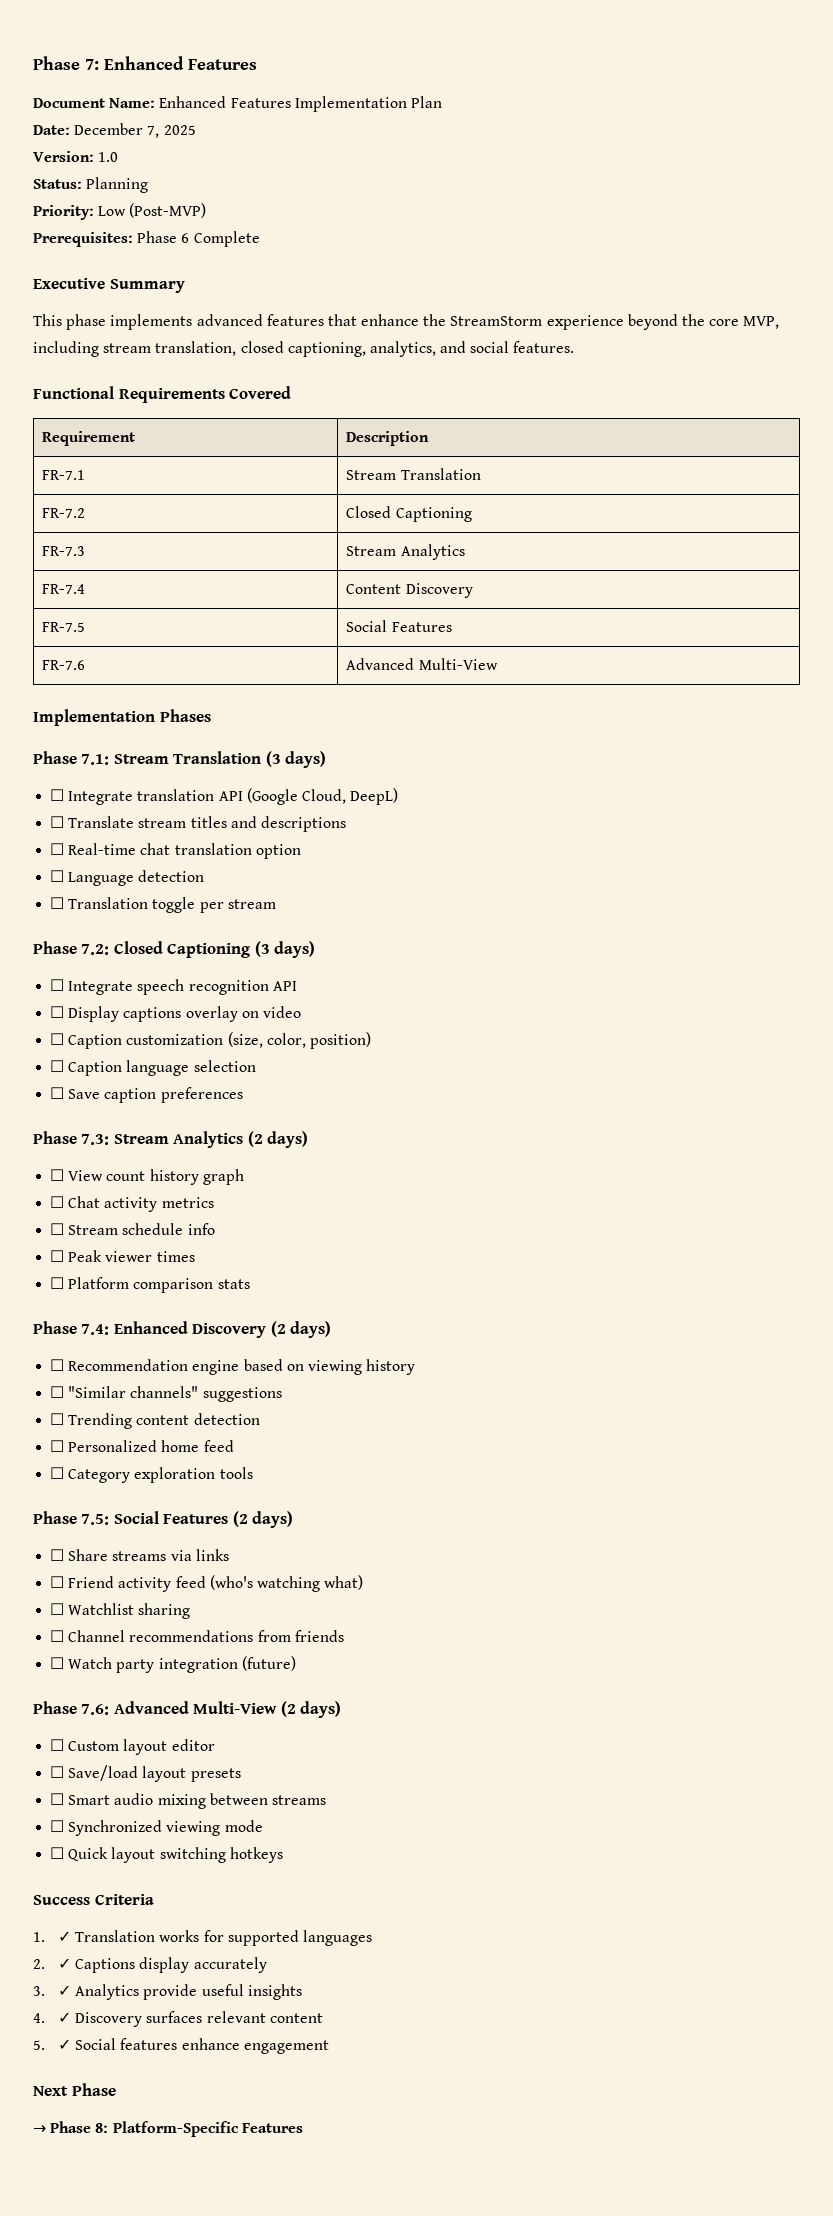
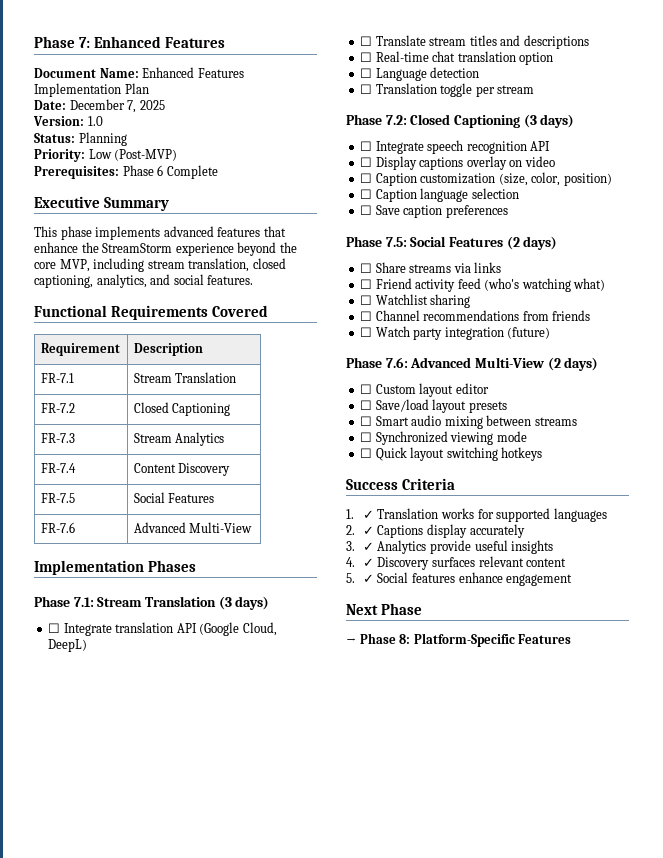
- Phase 7.3: Stream Analytics (2 days)
- ☐ View count history graph
- ☐ Chat activity metrics
- ☐ Stream schedule info
- ☐ Peak viewer times
- ☐ Platform comparison stats
- Phase 7.4: Enhanced Discovery (2 days)
- ☐ Recommendation engine based on viewing history
- ☐ "Similar channels" suggestions
- ☐ Trending content detection
- ☐ Personalized home feed
- ☐ Category exploration tools

